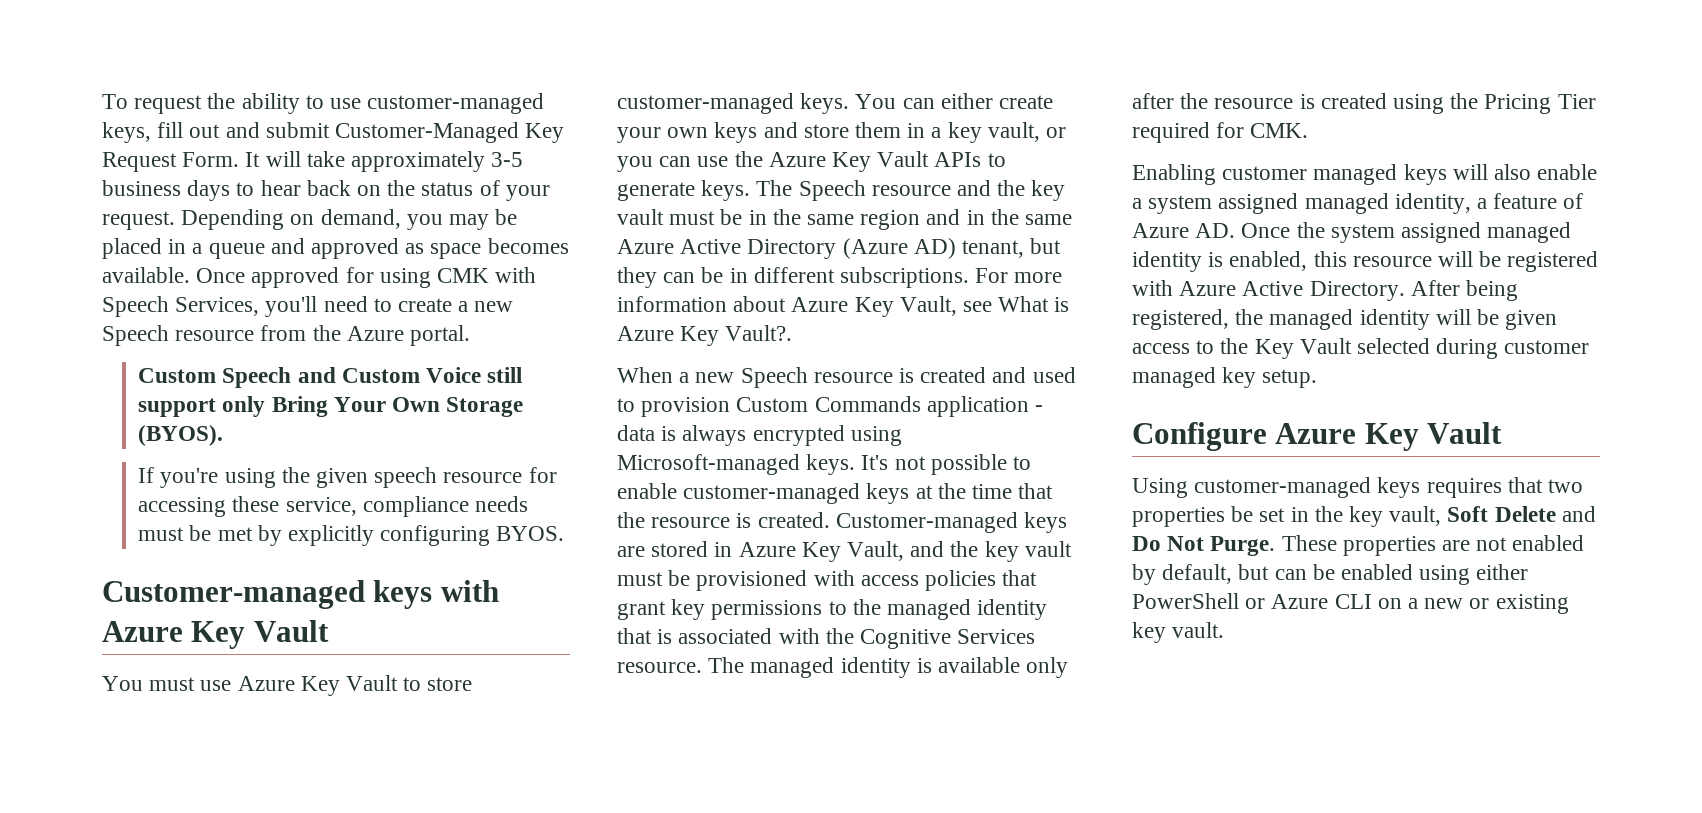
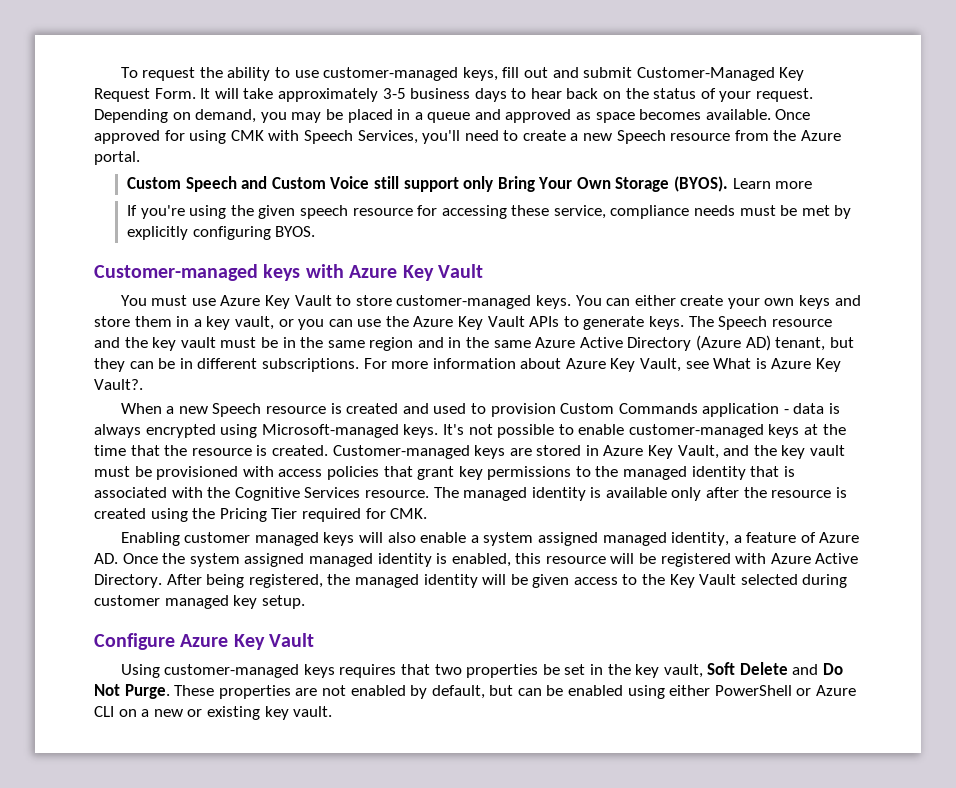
+ Learn more

